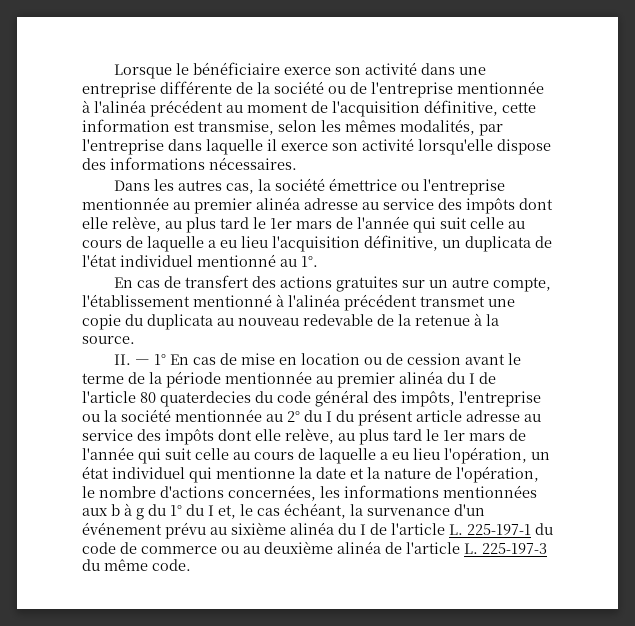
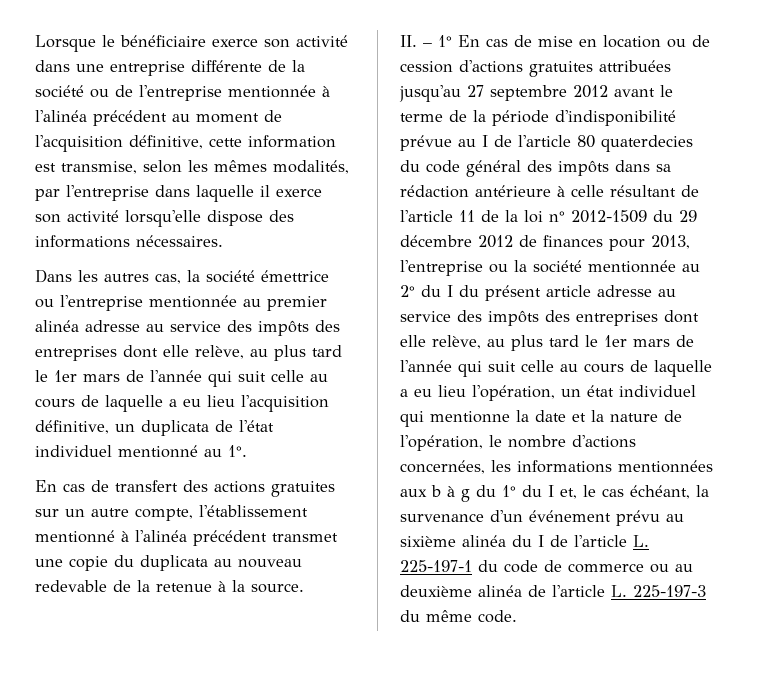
- Dans les autres cas, la société émettrice ou l'entreprise mentionnée au premier alinéa adresse au service des impôts dont elle relève, au plus tard le 1er mars de l'année qui suit celle au cours de laquelle a eu lieu l'acquisition définitive, un duplicata de l'état individuel mentionné au 1°.
+ Dans les autres cas, la société émettrice ou l'entreprise mentionnée au premier alinéa adresse au service des impôts des entreprises dont elle relève, au plus tard le 1er mars de l'année qui suit celle au cours de laquelle a eu lieu l'acquisition définitive, un duplicata de l'état individuel mentionné au 1°.
- II. ― 1° En cas de mise en location ou de cession avant le terme de la période mentionnée au premier alinéa du I de l'article 80 quaterdecies du code général des impôts, l'entreprise ou la société mentionnée au 2° du I du présent article adresse au service des impôts dont elle relève, au plus tard le 1er mars de l'année qui suit celle au cours de laquelle a eu lieu l'opération, un état individuel qui mentionne la date et la nature de l'opération, le nombre d'actions concernées, les informations mentionnées aux b à g du 1° du I et, le cas échéant, la survenance d'un événement prévu au sixième alinéa du I de l'article L. 225-197-1 du code de commerce ou au deuxième alinéa de l'article L. 225-197-3 du même code.
+ II. – 1° En cas de mise en location ou de cession d'actions gratuites attribuées jusqu'au 27 septembre 2012 avant le terme de la période d'indisponibilité prévue au I de l'article 80 quaterdecies du code général des impôts dans sa rédaction antérieure à celle résultant de l'article 11 de la loi n° 2012-1509 du 29 décembre 2012 de finances pour 2013, l'entreprise ou la société mentionnée au 2° du I du présent article adresse au service des impôts des entreprises dont elle relève, au plus tard le 1er mars de l'année qui suit celle au cours de laquelle a eu lieu l'opération, un état individuel qui mentionne la date et la nature de l'opération, le nombre d'actions concernées, les informations mentionnées aux b à g du 1° du I et, le cas échéant, la survenance d'un événement prévu au sixième alinéa du I de l'article L. 225-197-1 du code de commerce ou au deuxième alinéa de l'article L. 225-197-3 du même code.

